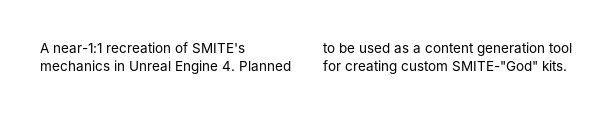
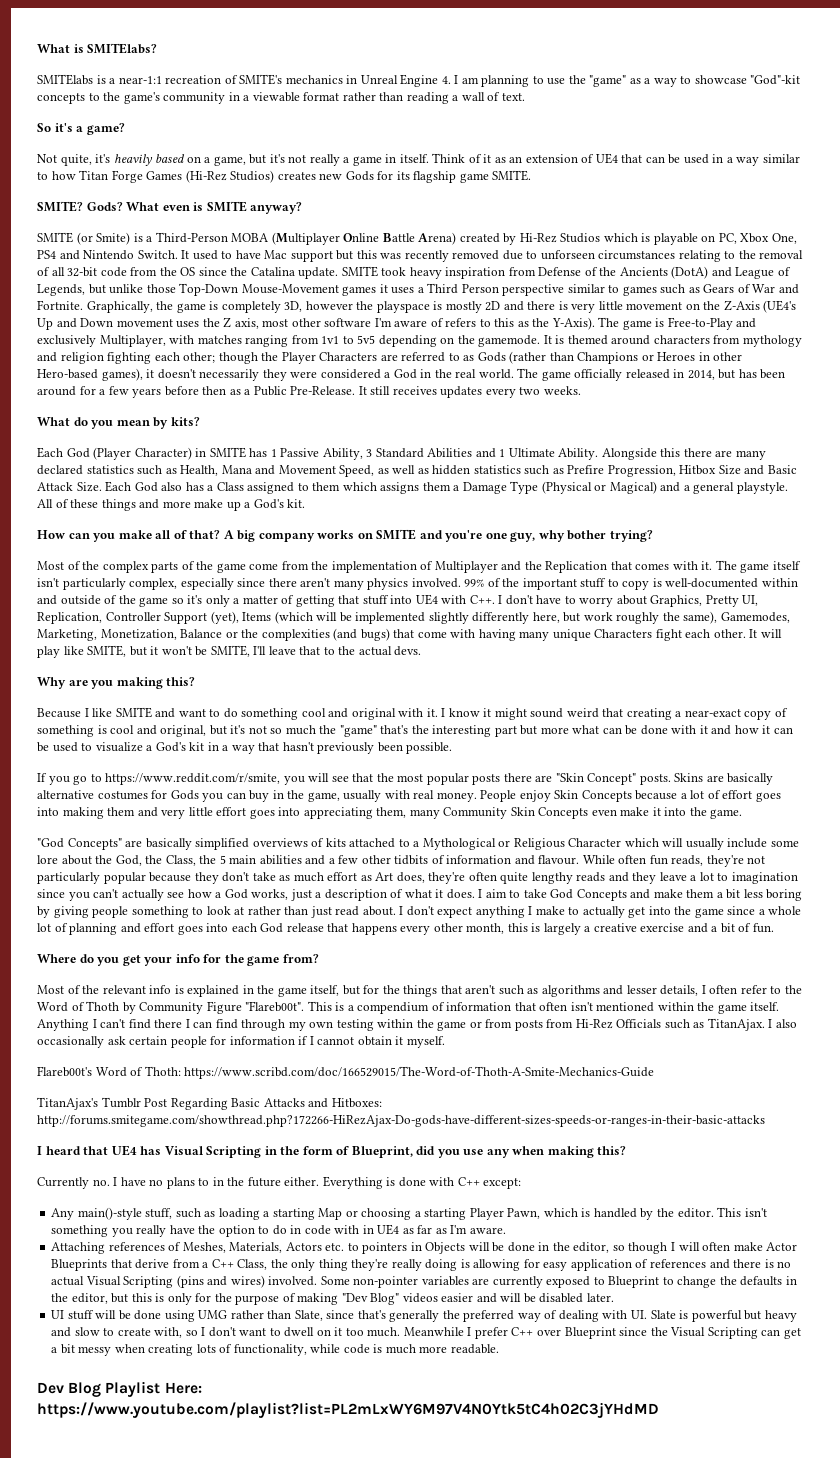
- A near-1:1 recreation of SMITE's mechanics in Unreal Engine 4. Planned to be used as a content generation tool for creating custom SMITE-"God" kits.
+ What is SMITElabs?
+ SMITElabs is a near-1:1 recreation of SMITE's mechanics in Unreal Engine 4. I am planning to use the "game" as a way to showcase "God"-kit concepts to the game's community in a viewable format rather than reading a wall of text.
+ So it's a game?
+ Not quite, it's heavily based on a game, but it's not really a game in itself. Think of it as an extension of UE4 that can be used in a way similar to how Titan Forge Games (Hi-Rez Studios) creates new Gods for its flagship game SMITE.
+ SMITE? Gods? What even is SMITE anyway?
+ SMITE (or Smite) is a Third-Person MOBA (Multiplayer Online Battle Arena) created by Hi-Rez Studios which is playable on PC, Xbox One, PS4 and Nintendo Switch. It used to have Mac support but this was recently removed due to unforseen circumstances relating to the removal of all 32-bit code from the OS since the Catalina update. SMITE took heavy inspiration from Defense of the Ancients (DotA) and League of Legends, but unlike those Top-Down Mouse-Movement games it uses a Third Person perspective similar to games such as Gears of War and Fortnite. Graphically, the game is completely 3D, however the playspace is mostly 2D and there is very little movement on the Z-Axis (UE4's Up and Down movement uses the Z axis, most other software I'm aware of refers to this as the Y-Axis). The game is Free-to-Play and exclusively Multiplayer, with matches ranging from 1v1 to 5v5 depending on the gamemode. It is themed around characters from mythology and religion fighting each other; though the Player Characters are referred to as Gods (rather than Champions or Heroes in other Hero-based games), it doesn't necessarily they were considered a God in the real world. The game officially released in 2014, but has been around for a few years before then as a Public Pre-Release. It still receives updates every two weeks.
+ What do you mean by kits?
+ Each God (Player Character) in SMITE has 1 Passive Ability, 3 Standard Abilities and 1 Ultimate Ability. Alongside this there are many declared statistics such as Health, Mana and Movement Speed, as well as hidden statistics such as Prefire Progression, Hitbox Size and Basic Attack Size. Each God also has a Class assigned to them which assigns them a Damage Type (Physical or Magical) and a general playstyle. All of these things and more make up a God's kit.
+ How can you make all of that? A big company works on SMITE and you're one guy, why bother trying?
+ Most of the complex parts of the game come from the implementation of Multiplayer and the Replication that comes with it. The game itself isn't particularly complex, especially since there aren't many physics involved. 99% of the important stuff to copy is well-documented within and outside of the game so it's only a matter of getting that stuff into UE4 with C++. I don't have to worry about Graphics, Pretty UI, Replication, Controller Support (yet), Items (which will be implemented slightly differently here, but work roughly the same), Gamemodes, Marketing, Monetization, Balance or the complexities (and bugs) that come with having many unique Characters fight each other. It will play like SMITE, but it won't be SMITE, I'll leave that to the actual devs.
+ Why are you making this?
+ Because I like SMITE and want to do something cool and original with it. I know it might sound weird that creating a near-exact copy of something is cool and original, but it's not so much the "game" that's the interesting part but more what can be done with it and how it can be used to visualize a God's kit in a way that hasn't previously been possible.
+ If you go to https://www.reddit.com/r/smite, you will see that the most popular posts there are "Skin Concept" posts. Skins are basically alternative costumes for Gods you can buy in the game, usually with real money. People enjoy Skin Concepts because a lot of effort goes into making them and very little effort goes into appreciating them, many Community Skin Concepts even make it into the game.
+ "God Concepts" are basically simplified overviews of kits attached to a Mythological or Religious Character which will usually include some lore about the God, the Class, the 5 main abilities and a few other tidbits of information and flavour. While often fun reads, they're not particularly popular because they don't take as much effort as Art does, they're often quite lengthy reads and they leave a lot to imagination since you can't actually see how a God works, just a description of what it does. I aim to take God Concepts and make them a bit less boring by giving people something to look at rather than just read about. I don't expect anything I make to actually get into the game since a whole lot of planning and effort goes into each God release that happens every other month, this is largely a creative exercise and a bit of fun.
+ Where do you get your info for the game from?
+ Most of the relevant info is explained in the game itself, but for the things that aren't such as algorithms and lesser details, I often refer to the Word of Thoth by Community Figure "Flareb00t". This is a compendium of information that often isn't mentioned within the game itself. Anything I can't find there I can find through my own testing within the game or from posts from Hi-Rez Officials such as TitanAjax. I also occasionally ask certain people for information if I cannot obtain it myself.
+ Flareb00t's Word of Thoth: https://www.scribd.com/doc/166529015/The-Word-of-Thoth-A-Smite-Mechanics-Guide
+ TitanAjax's Tumblr Post Regarding Basic Attacks and Hitboxes: http://forums.smitegame.com/showthread.php?172266-HiRezAjax-Do-gods-have-different-sizes-speeds-or-ranges-in-their-basic-attacks
+ I heard that UE4 has Visual Scripting in the form of Blueprint, did you use any when making this?
+ Currently no. I have no plans to in the future either. Everything is done with C++ except:
+ Any main()-style stuff, such as loading a starting Map or choosing a starting Player Pawn, which is handled by the editor. This isn't something you really have the option to do in code with in UE4 as far as I'm aware.
+ Attaching references of Meshes, Materials, Actors etc. to pointers in Objects will be done in the editor, so though I will often make Actor Blueprints that derive from a C++ Class, the only thing they're really doing is allowing for easy application of references and there is no actual Visual Scripting (pins and wires) involved. Some non-pointer variables are currently exposed to Blueprint to change the defaults in the editor, but this is only for the purpose of making "Dev Blog" videos easier and will be disabled later.
+ UI stuff will be done using UMG rather than Slate, since that's generally the preferred way of dealing with UI. Slate is powerful but heavy and slow to create with, so I don't want to dwell on it too much. Meanwhile I prefer C++ over Blueprint since the Visual Scripting can get a bit messy when creating lots of functionality, while code is much more readable.
+ Dev Blog Playlist Here: https://www.youtube.com/playlist?list=PL2mLxWY6M97V4N0Ytk5tC4h02C3jYHdMD

